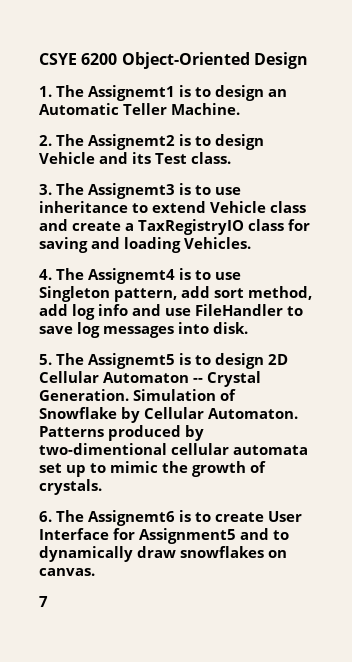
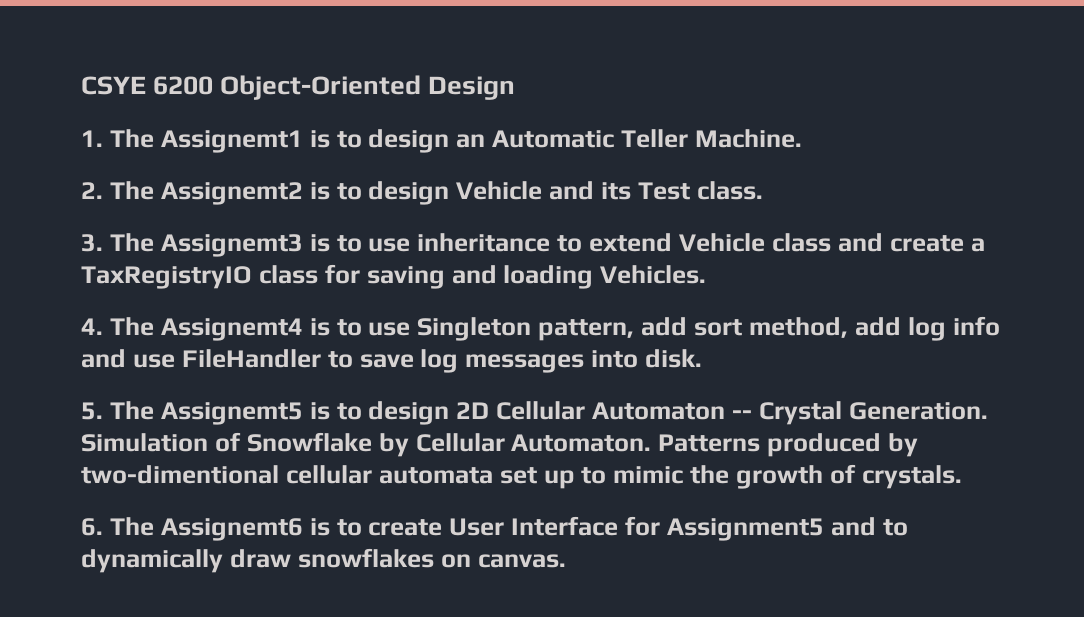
- 7

